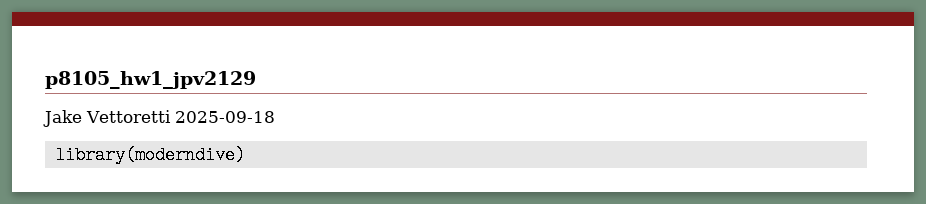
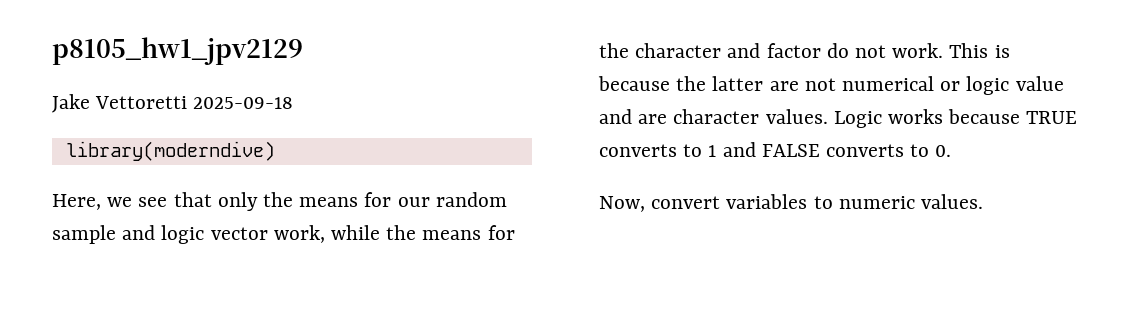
+ Here, we see that only the means for our random sample and logic vector work, while the means for the character and factor do not work. This is because the latter are not numerical or logic value and are character values. Logic works because TRUE converts to 1 and FALSE converts to 0.
+ Now, convert variables to numeric values.

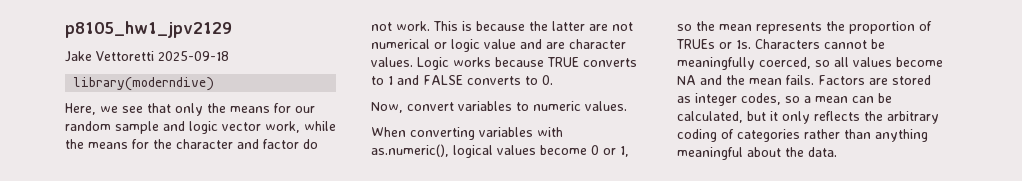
+ When converting variables with as.numeric(), logical values become 0 or 1, so the mean represents the proportion of TRUEs or 1s. Characters cannot be meaningfully coerced, so all values become NA and the mean fails. Factors are stored as integer codes, so a mean can be calculated, but it only reflects the arbitrary coding of categories rather than anything meaningful about the data.

